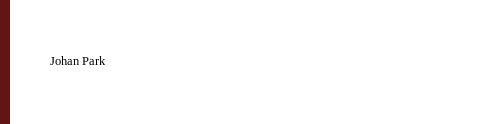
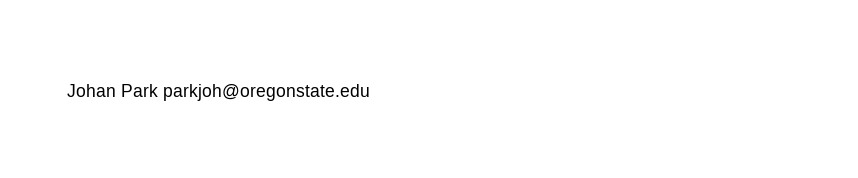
- Johan Park
+ Johan Park parkjoh@oregonstate.edu

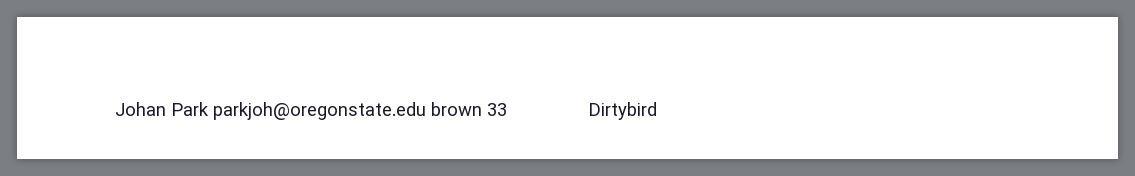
- Johan Park parkjoh@oregonstate.edu
+ Johan Park parkjoh@oregonstate.edu brown 33 Dirtybird

